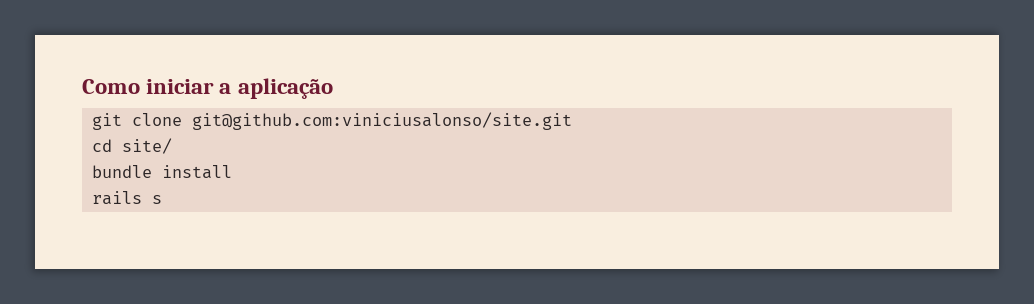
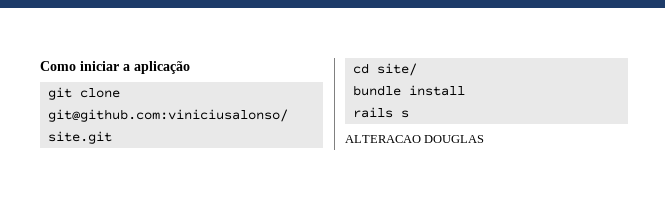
+ ALTERACAO DOUGLAS

